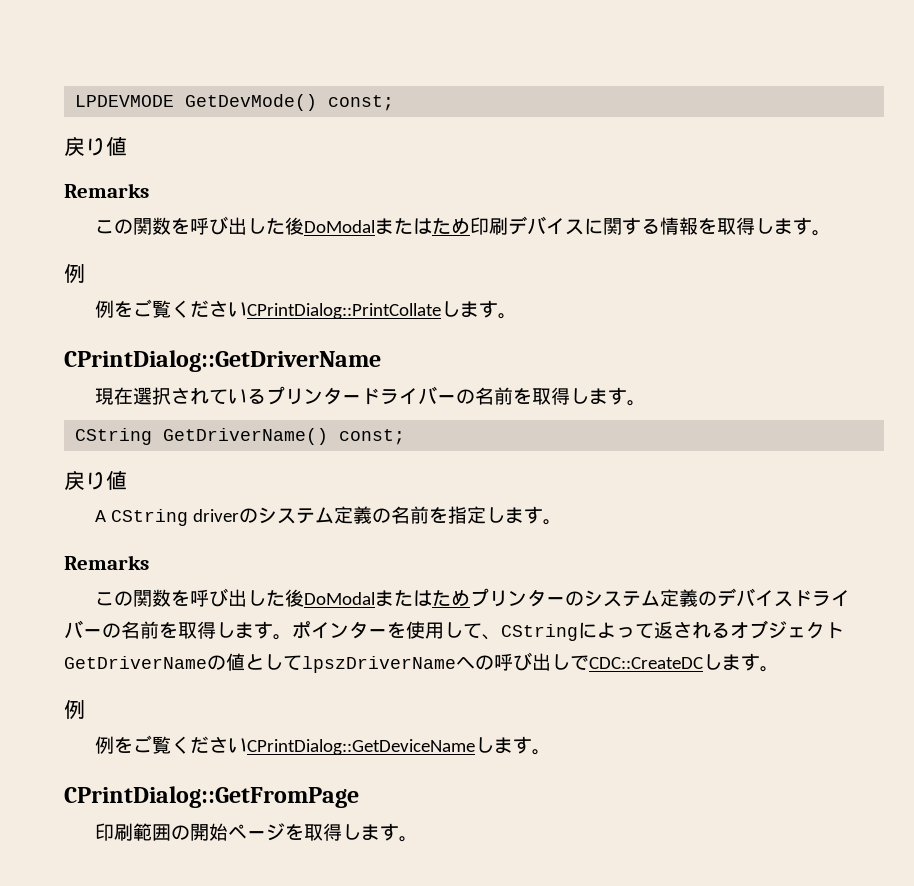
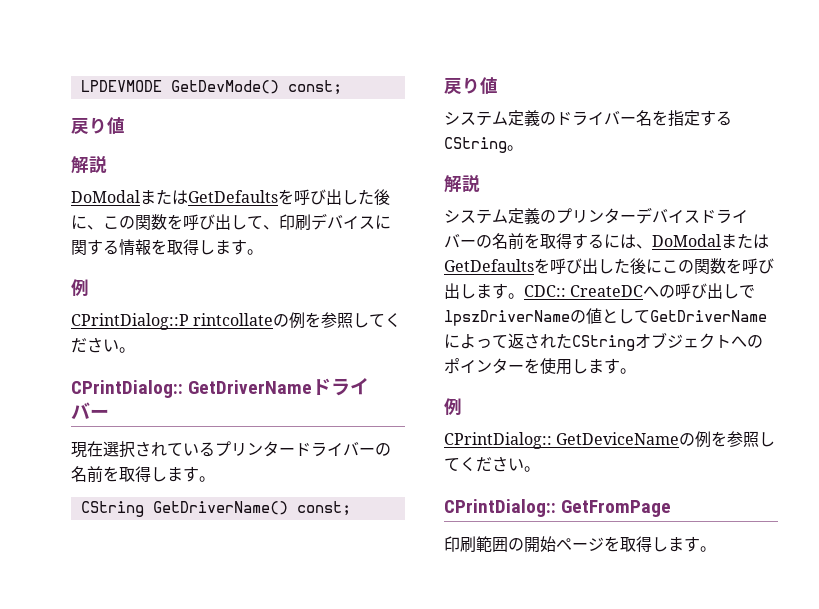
  LPDEVMODE GetDevMode() const;
  戻り値
- Remarks
- この関数を呼び出した後DoModalまたはため印刷デバイスに関する情報を取得します。
+ 解説
+ DoModalまたはGetDefaultsを呼び出した後に、この関数を呼び出して、印刷デバイスに関する情報を取得します。
- 例をご覧くださいCPrintDialog::PrintCollateします。
- CPrintDialog::GetDriverName
+ CPrintDialog::P rintcollateの例を参照してください。
+ CPrintDialog:: GetDriverNameドライバー
- A CString driverのシステム定義の名前を指定します。
- Remarks
- この関数を呼び出した後DoModalまたはためプリンターのシステム定義のデバイスドライバーの名前を取得します。ポインターを使用して、CStringによって返されるオブジェクトGetDriverNameの値としてlpszDriverNameへの呼び出しでCDC::CreateDCします。
+ システム定義のドライバー名を指定するCString。
+ 解説
+ システム定義のプリンターデバイスドライバーの名前を取得するには、DoModalまたはGetDefaultsを呼び出した後にこの関数を呼び出します。CDC:: CreateDCへの呼び出しでlpszDriverNameの値としてGetDriverNameによって返されたCStringオブジェクトへのポインターを使用します。
  例
- 例をご覧くださいCPrintDialog::GetDeviceNameします。
- CPrintDialog::GetFromPage
+ CPrintDialog:: GetDeviceNameの例を参照してください。
+ CPrintDialog:: GetFromPage

